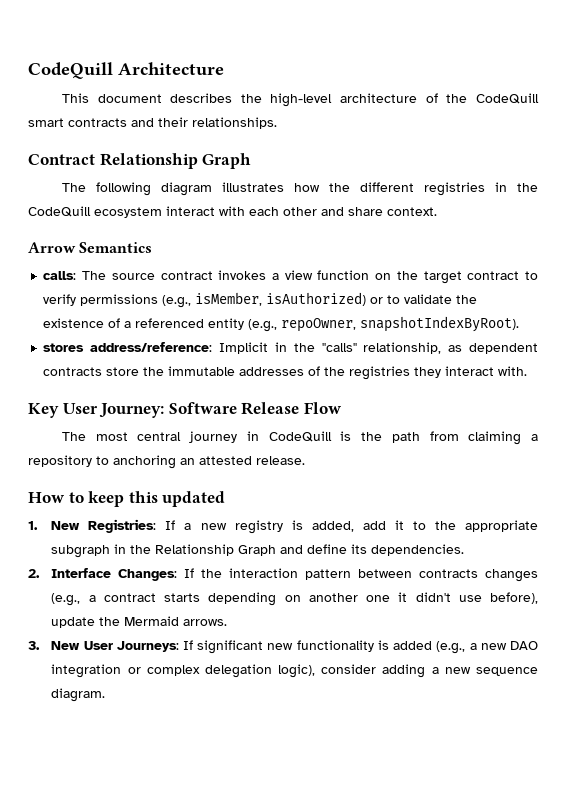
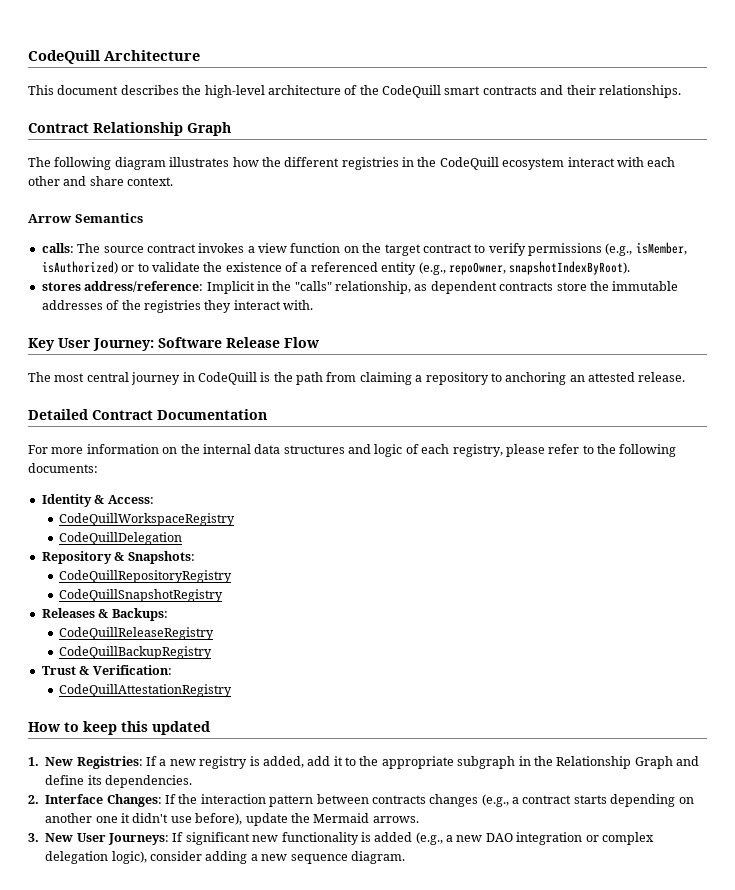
+ Detailed Contract Documentation
+ For more information on the internal data structures and logic of each registry, please refer to the following documents:
+ Identity & Access:
+ CodeQuillWorkspaceRegistry
+ CodeQuillDelegation
+ Repository & Snapshots:
+ CodeQuillRepositoryRegistry
+ CodeQuillSnapshotRegistry
+ Releases & Backups:
+ CodeQuillReleaseRegistry
+ CodeQuillBackupRegistry
+ Trust & Verification:
+ CodeQuillAttestationRegistry

